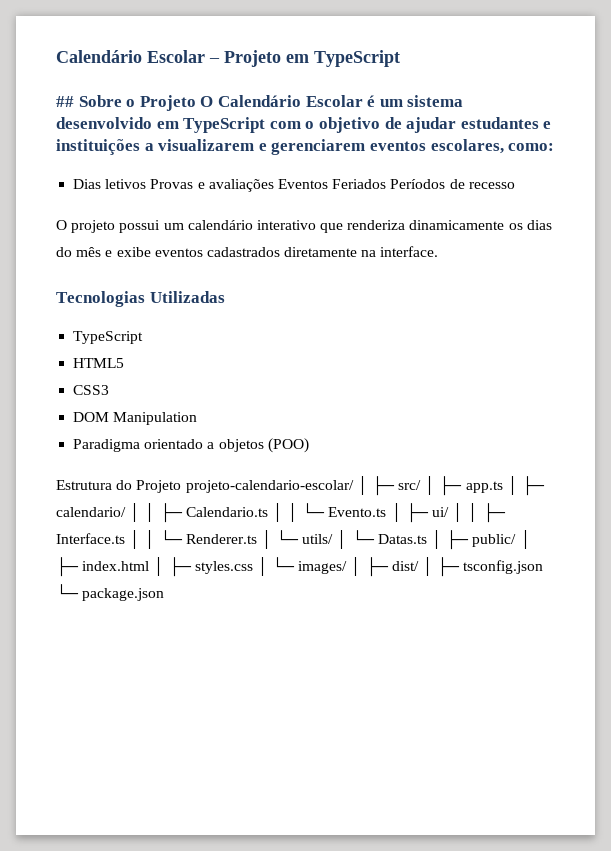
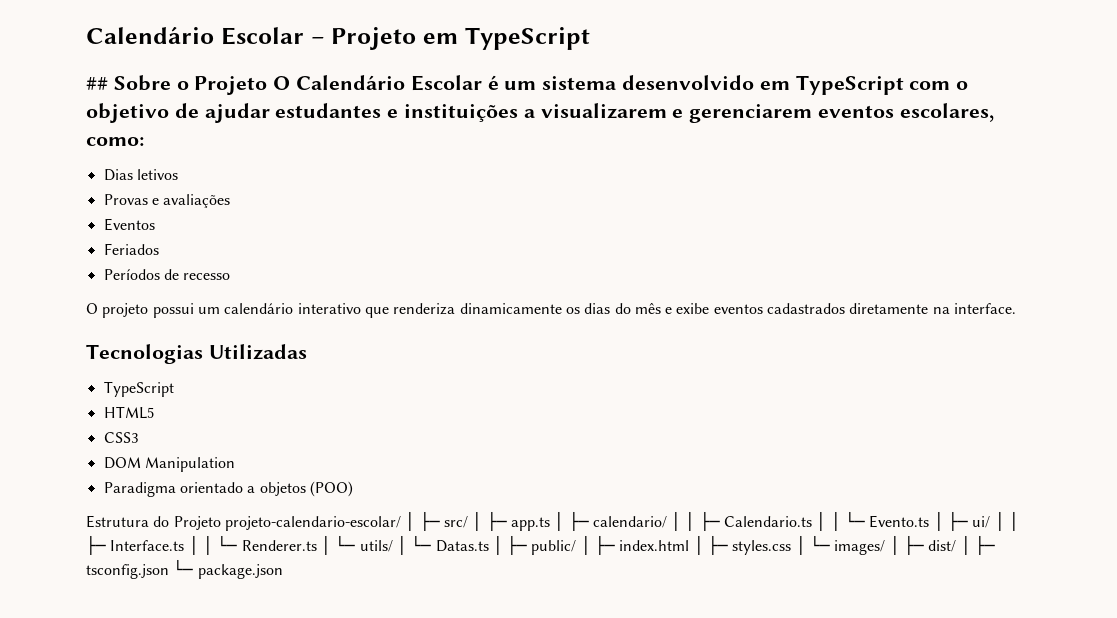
- Dias letivos Provas e avaliações Eventos Feriados Períodos de recesso
+ Dias letivos
+ Provas e avaliações
+ Eventos
+ Feriados
+ Períodos de recesso

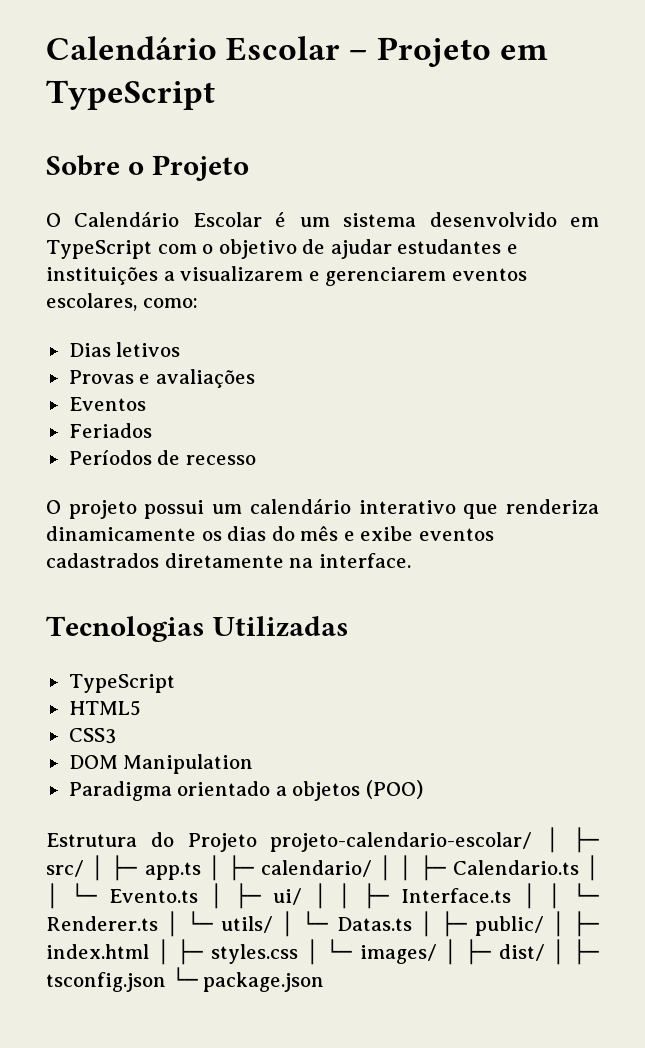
- ## Sobre o Projeto O Calendário Escolar é um sistema desenvolvido em TypeScript com o objetivo de ajudar estudantes e instituições a visualizarem e gerenciarem eventos escolares, como:
+ Sobre o Projeto
+ O Calendário Escolar é um sistema desenvolvido em TypeScript com o objetivo de ajudar estudantes e instituições a visualizarem e gerenciarem eventos escolares, como:

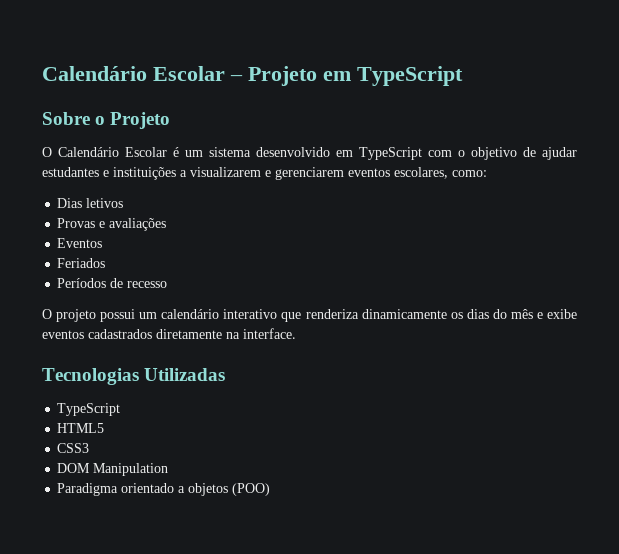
- Estrutura do Projeto projeto-calendario-escolar/ │ ├─ src/ │ ├─ app.ts │ ├─ calendario/ │ │ ├─ Calendario.ts │ │ └─ Evento.ts │ ├─ ui/ │ │ ├─ Interface.ts │ │ └─ Renderer.ts │ └─ utils/ │ └─ Datas.ts │ ├─ public/ │ ├─ index.html │ ├─ styles.css │ └─ images/ │ ├─ dist/ │ ├─ tsconfig.json └─ package.json

